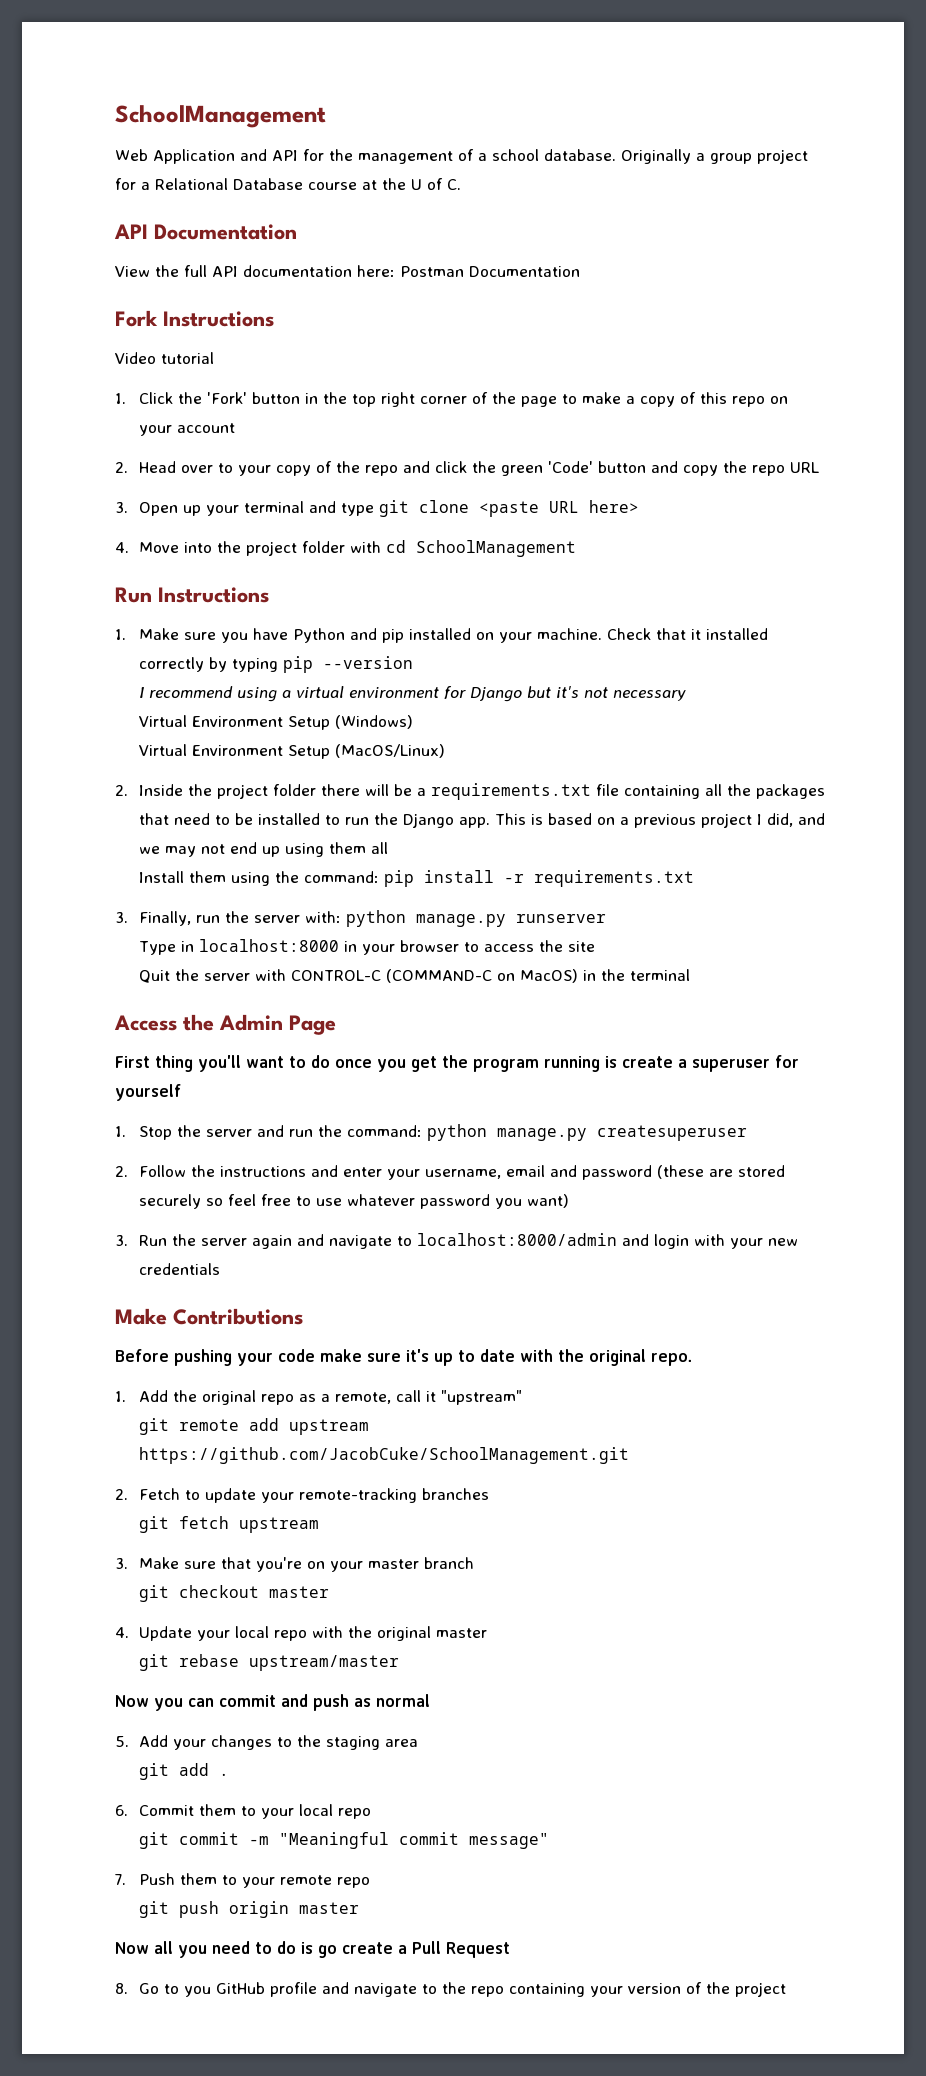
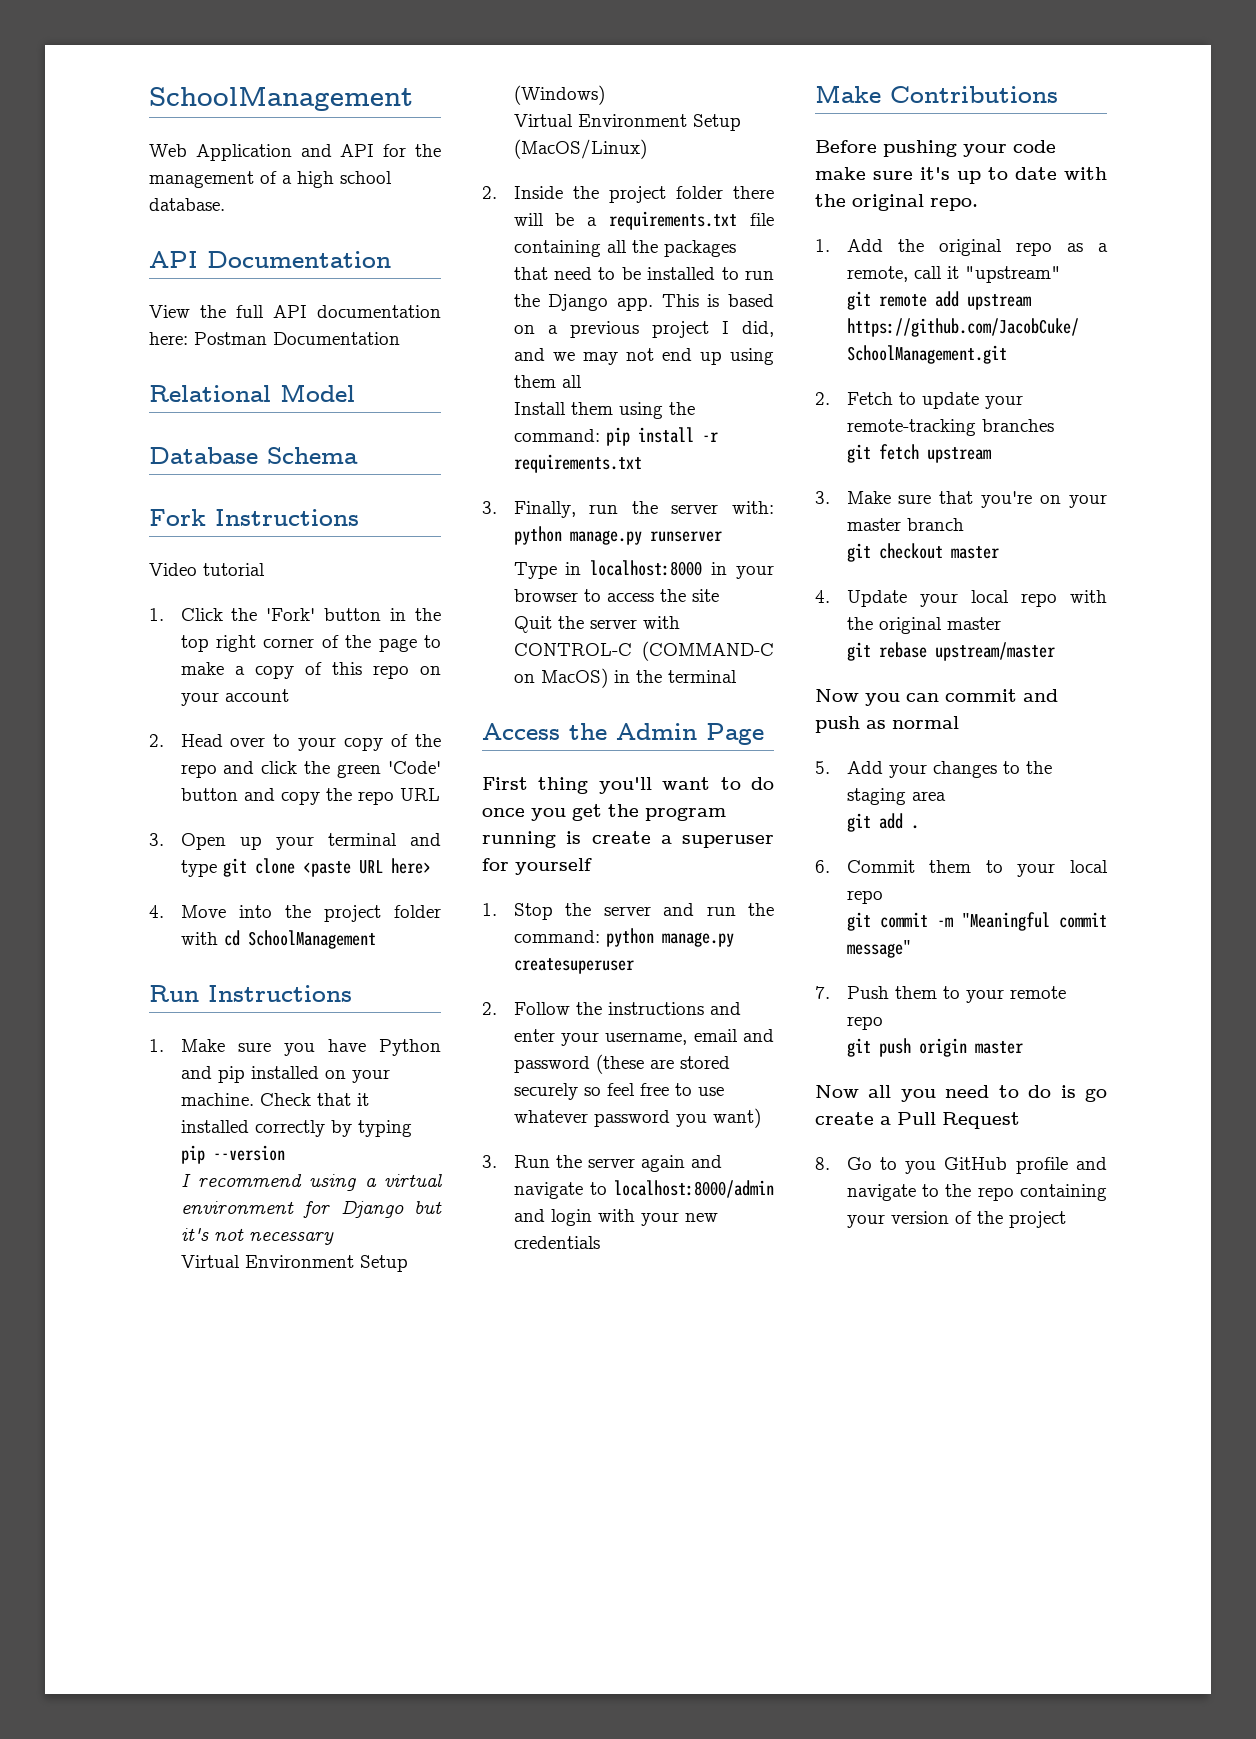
- Web Application and API for the management of a school database. Originally a group project for a Relational Database course at the U of C.
+ Web Application and API for the management of a high school database.
+ Relational Model
+ Database Schema

